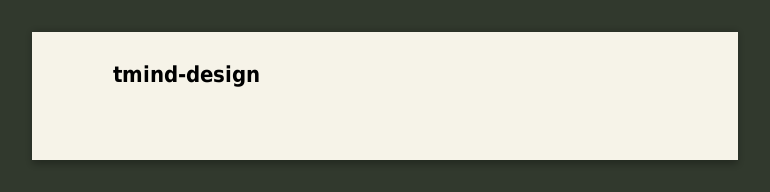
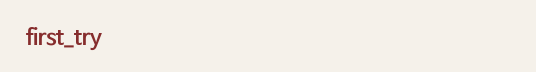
- tmind-design
+ first_try

